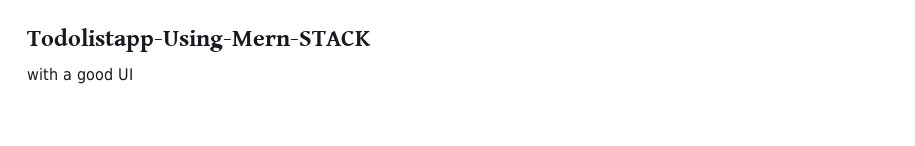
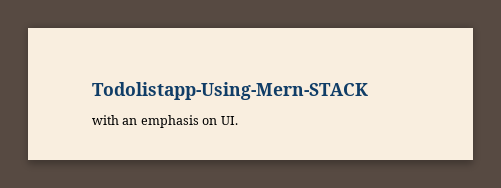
- with a good UI
+ with an emphasis on UI.

